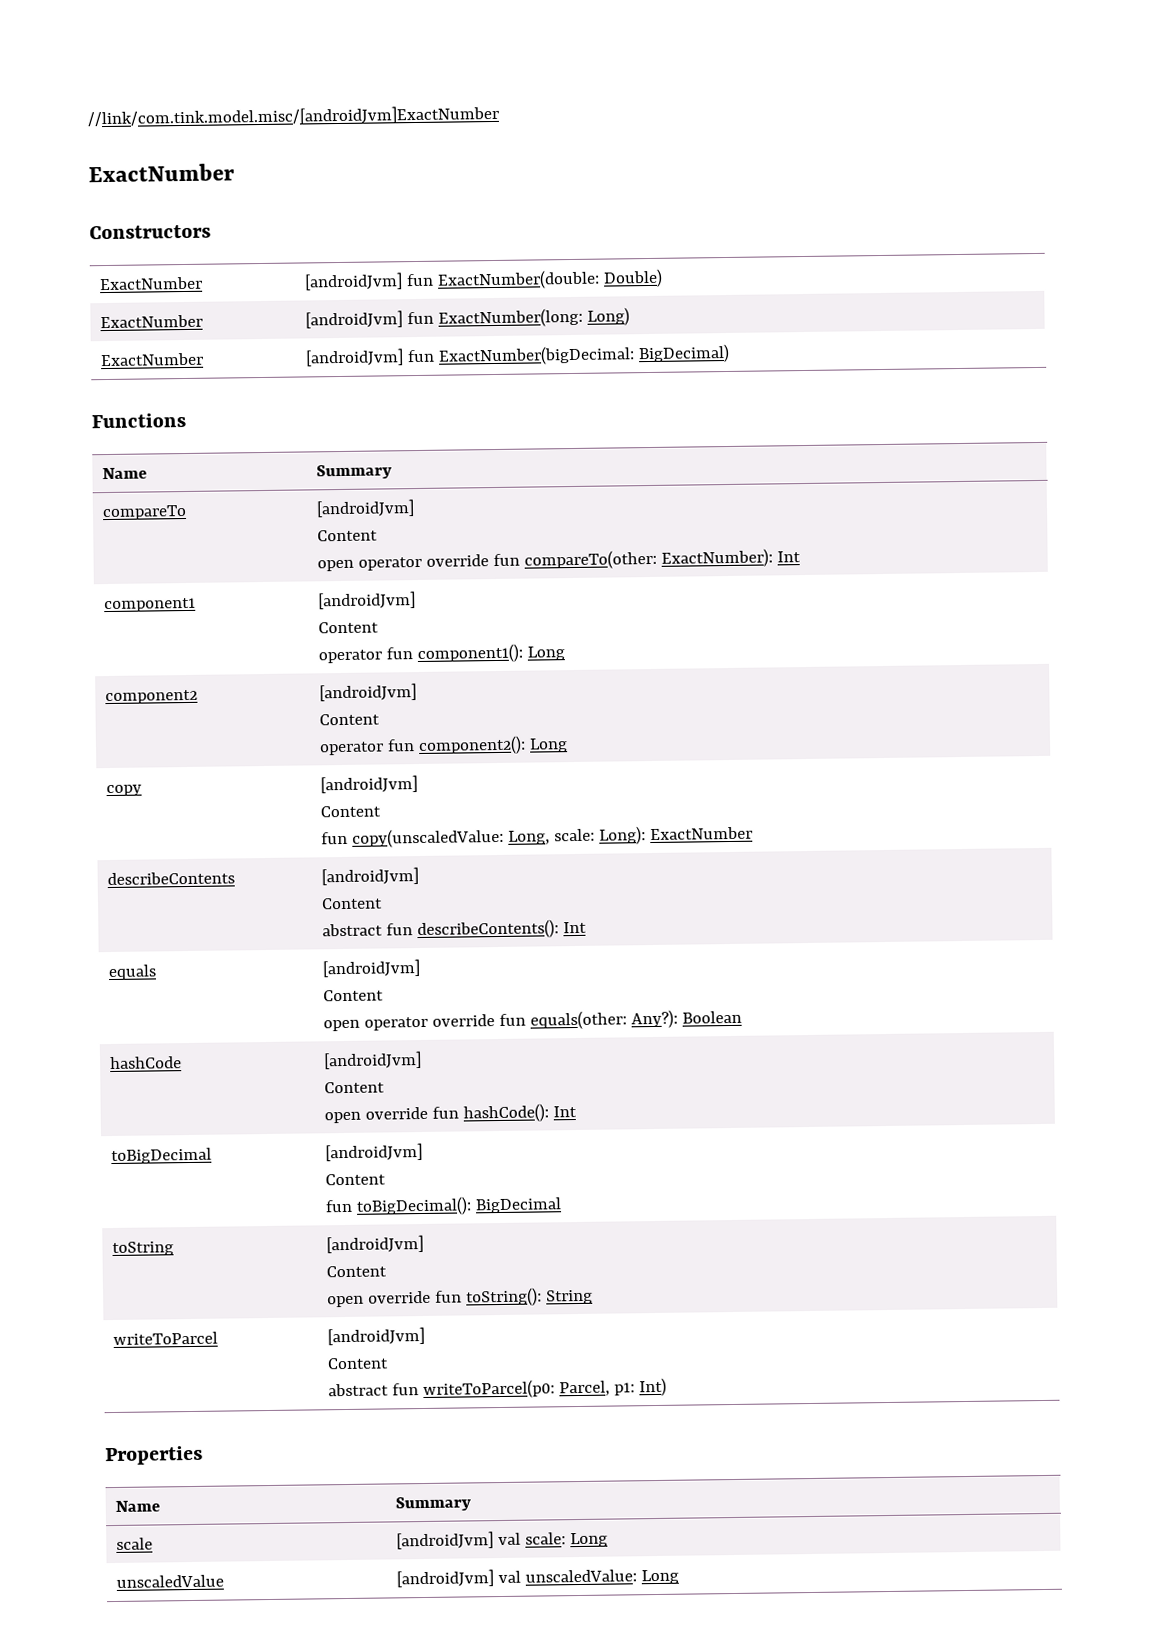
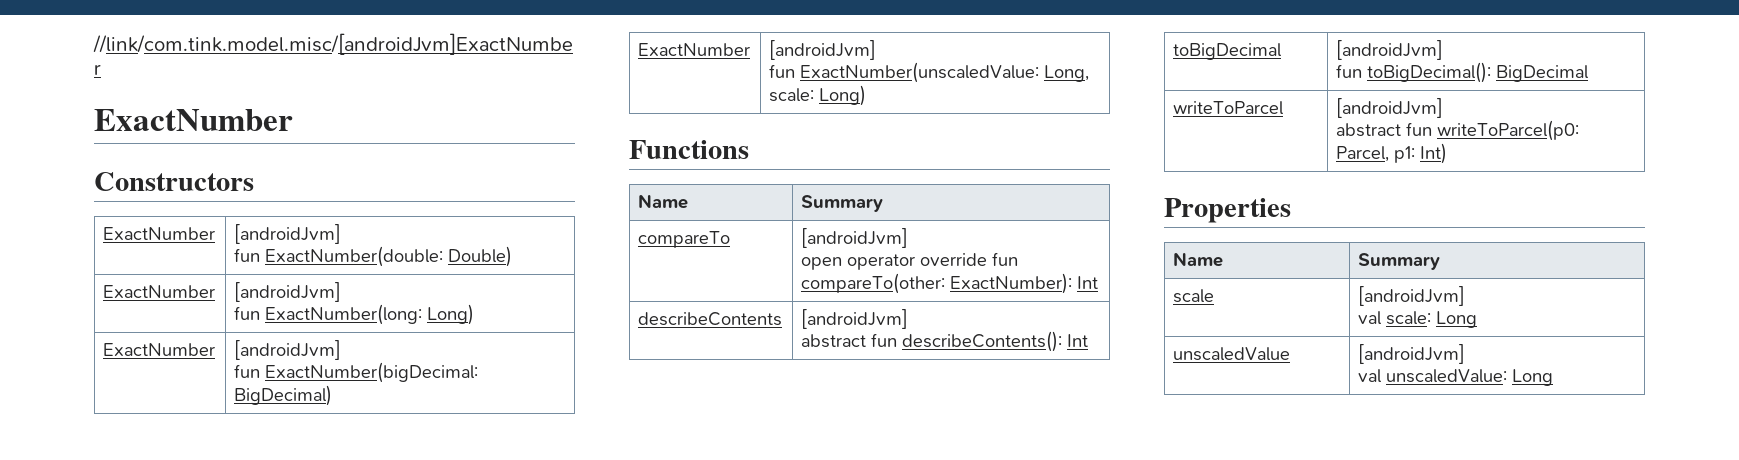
  Constructors
- ExactNumber | [androidJvm] fun ExactNumber(double: Double)
- ExactNumber | [androidJvm] fun ExactNumber(long: Long)
- ExactNumber | [androidJvm] fun ExactNumber(bigDecimal: BigDecimal)
+ ExactNumber | [androidJvm]
+ fun ExactNumber(double: Double)
+ ExactNumber | [androidJvm]
+ fun ExactNumber(long: Long)
+ ExactNumber | [androidJvm]
+ fun ExactNumber(bigDecimal: BigDecimal)
+ ExactNumber | [androidJvm]
+ fun ExactNumber(unscaledValue: Long, scale: Long)
  compareTo | [androidJvm]
- Content
- component1 | [androidJvm]
- Content
- operator fun component1(): Long
- component2 | [androidJvm]
- Content
- operator fun component2(): Long
- copy | [androidJvm]
- Content
- fun copy(unscaledValue: Long, scale: Long): ExactNumber
  describeContents | [androidJvm]
- Content
- equals | [androidJvm]
- Content
- open operator override fun equals(other: Any?): Boolean
- hashCode | [androidJvm]
- Content
- open override fun hashCode(): Int
  toBigDecimal | [androidJvm]
- Content
- toString | [androidJvm]
- Content
- open override fun toString(): String
  writeToParcel | [androidJvm]
- Content
- scale | [androidJvm] val scale: Long
+ scale | [androidJvm]
+ val scale: Long
- unscaledValue | [androidJvm] val unscaledValue: Long
+ unscaledValue | [androidJvm]
+ val unscaledValue: Long

